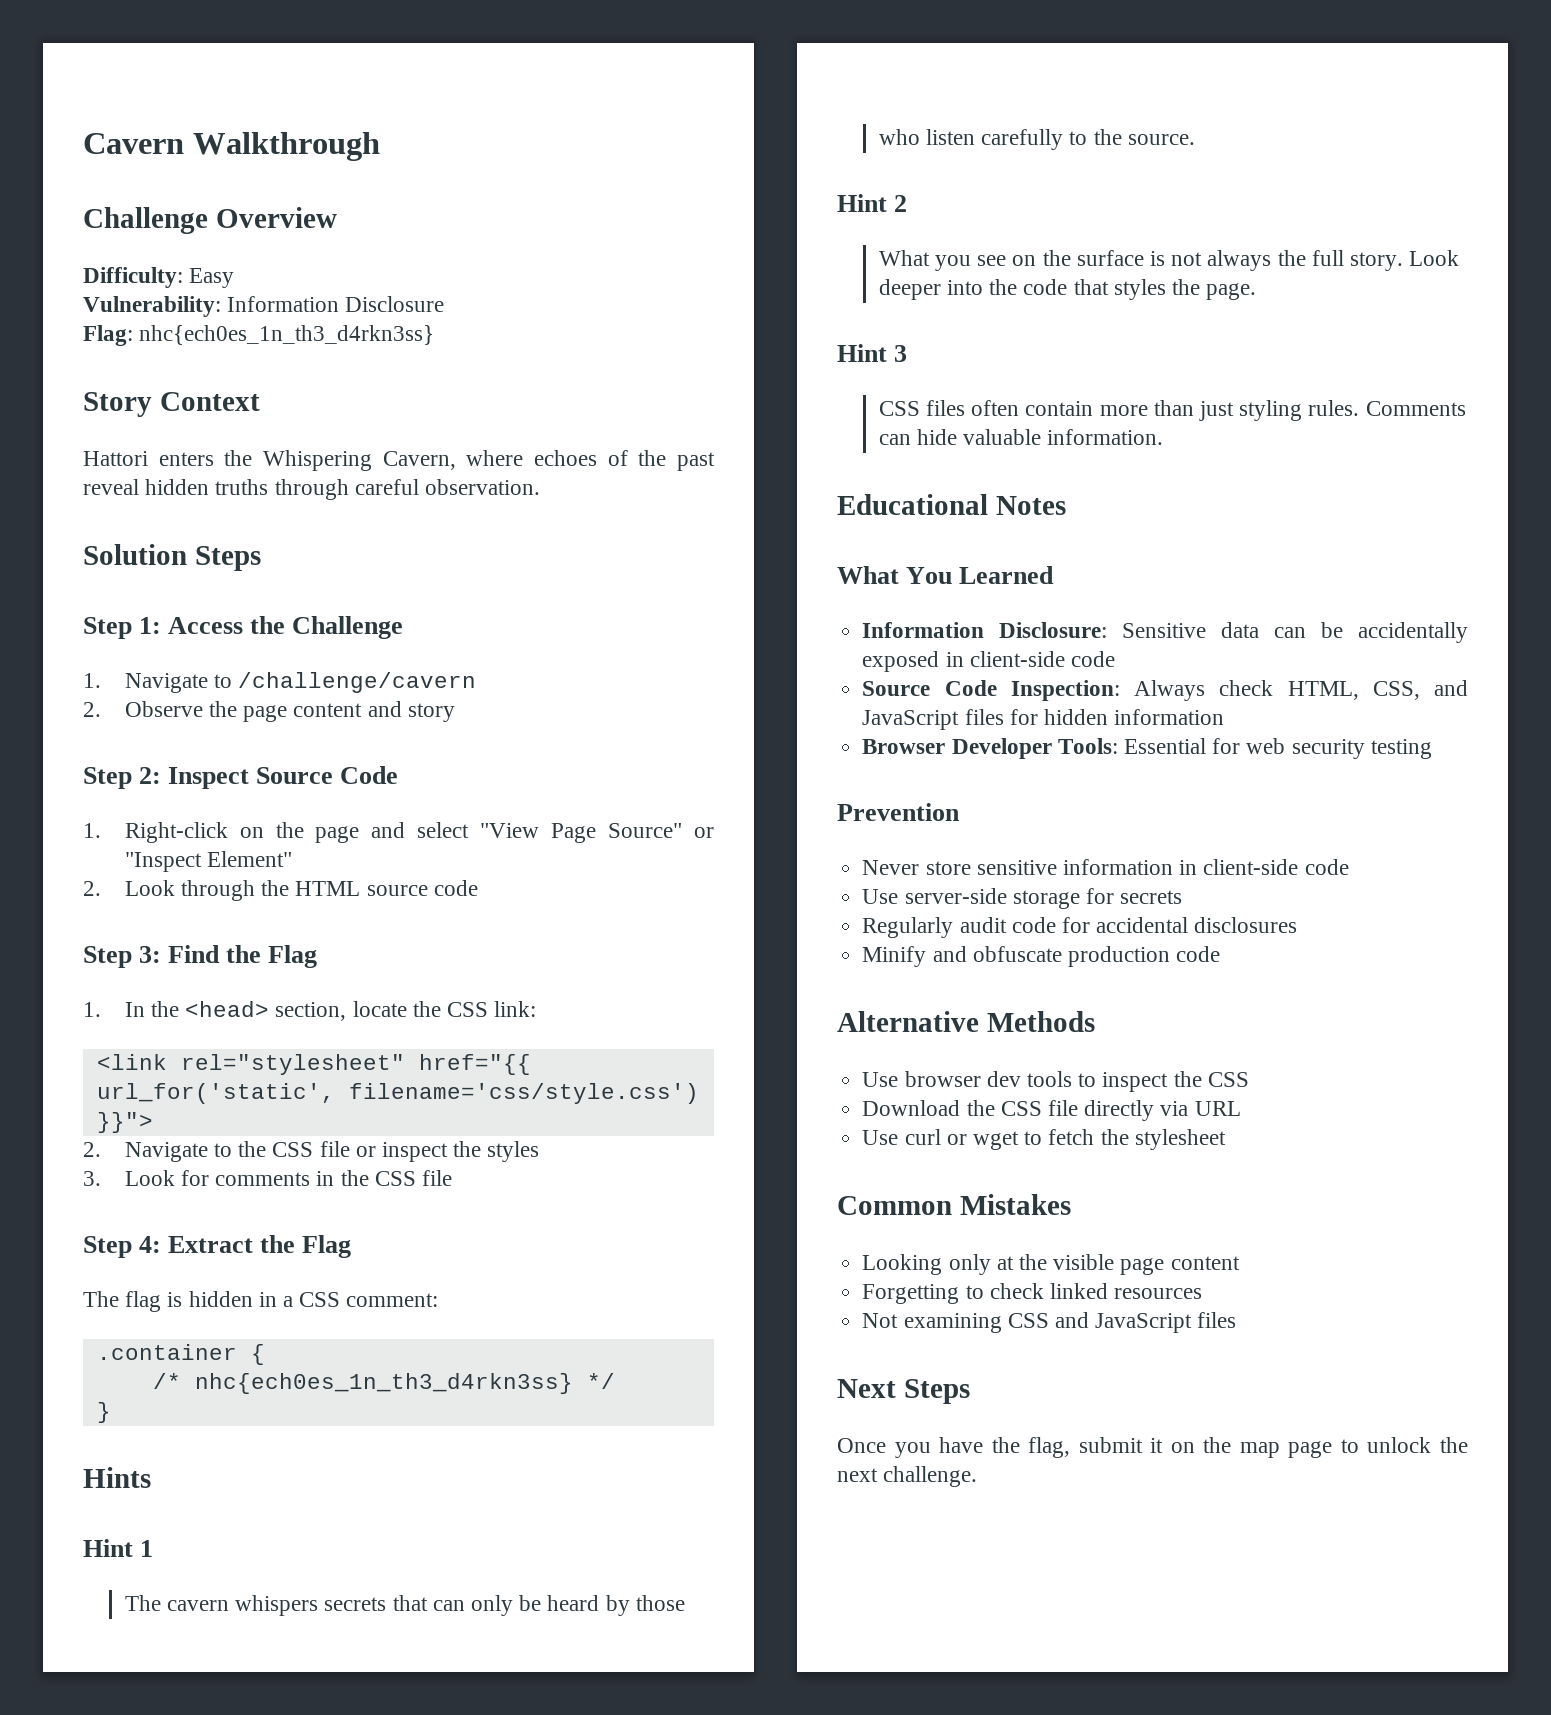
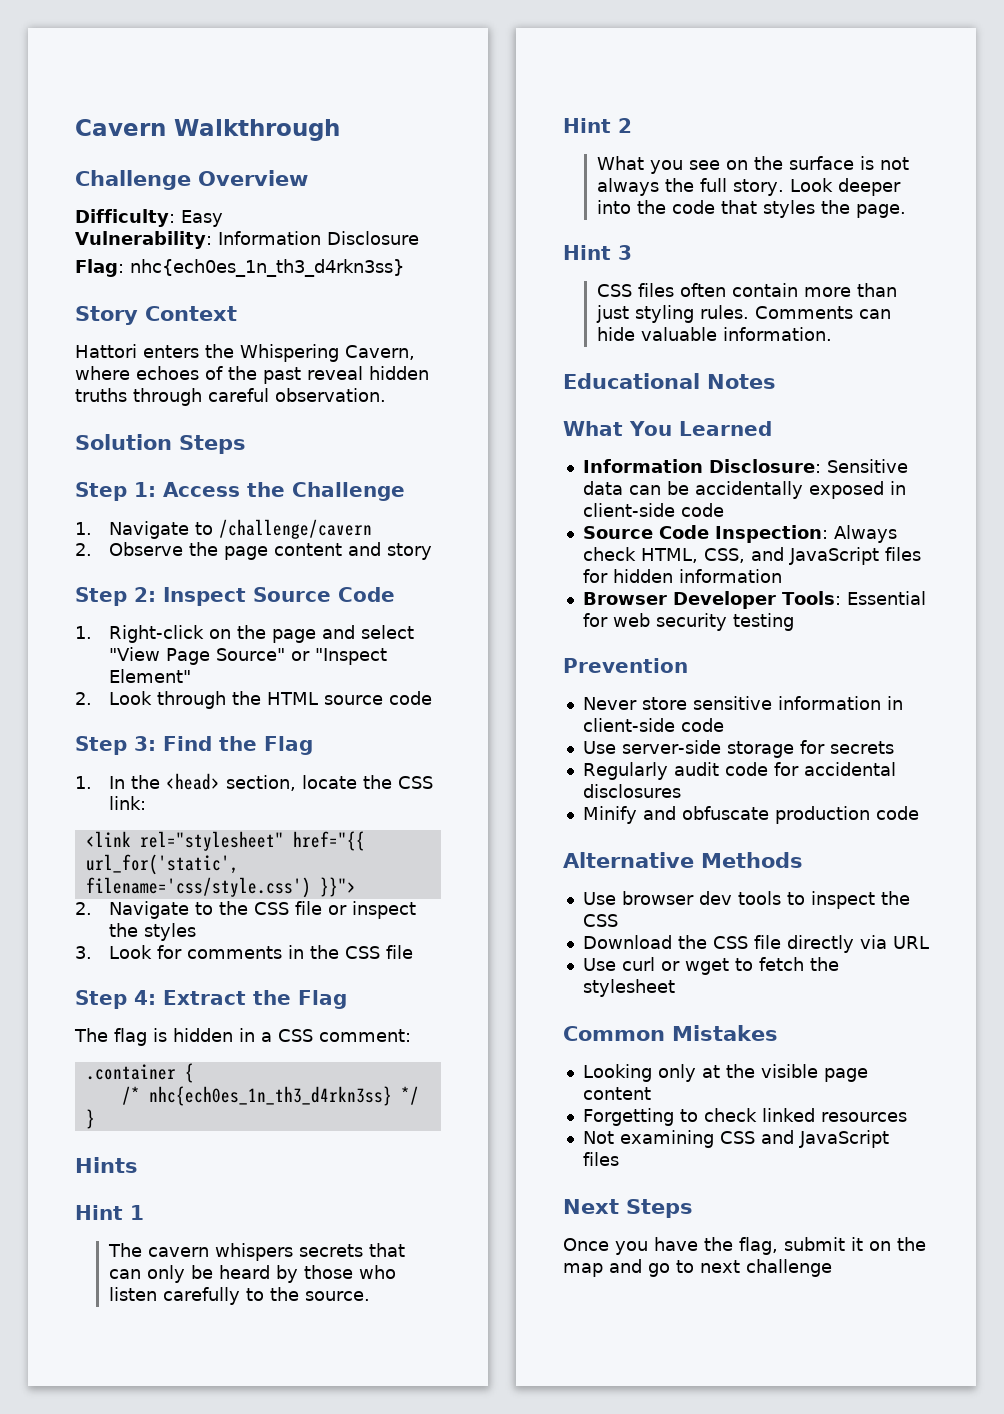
- Once you have the flag, submit it on the map page to unlock the next challenge.
+ Once you have the flag, submit it on the map and go to next challenge

